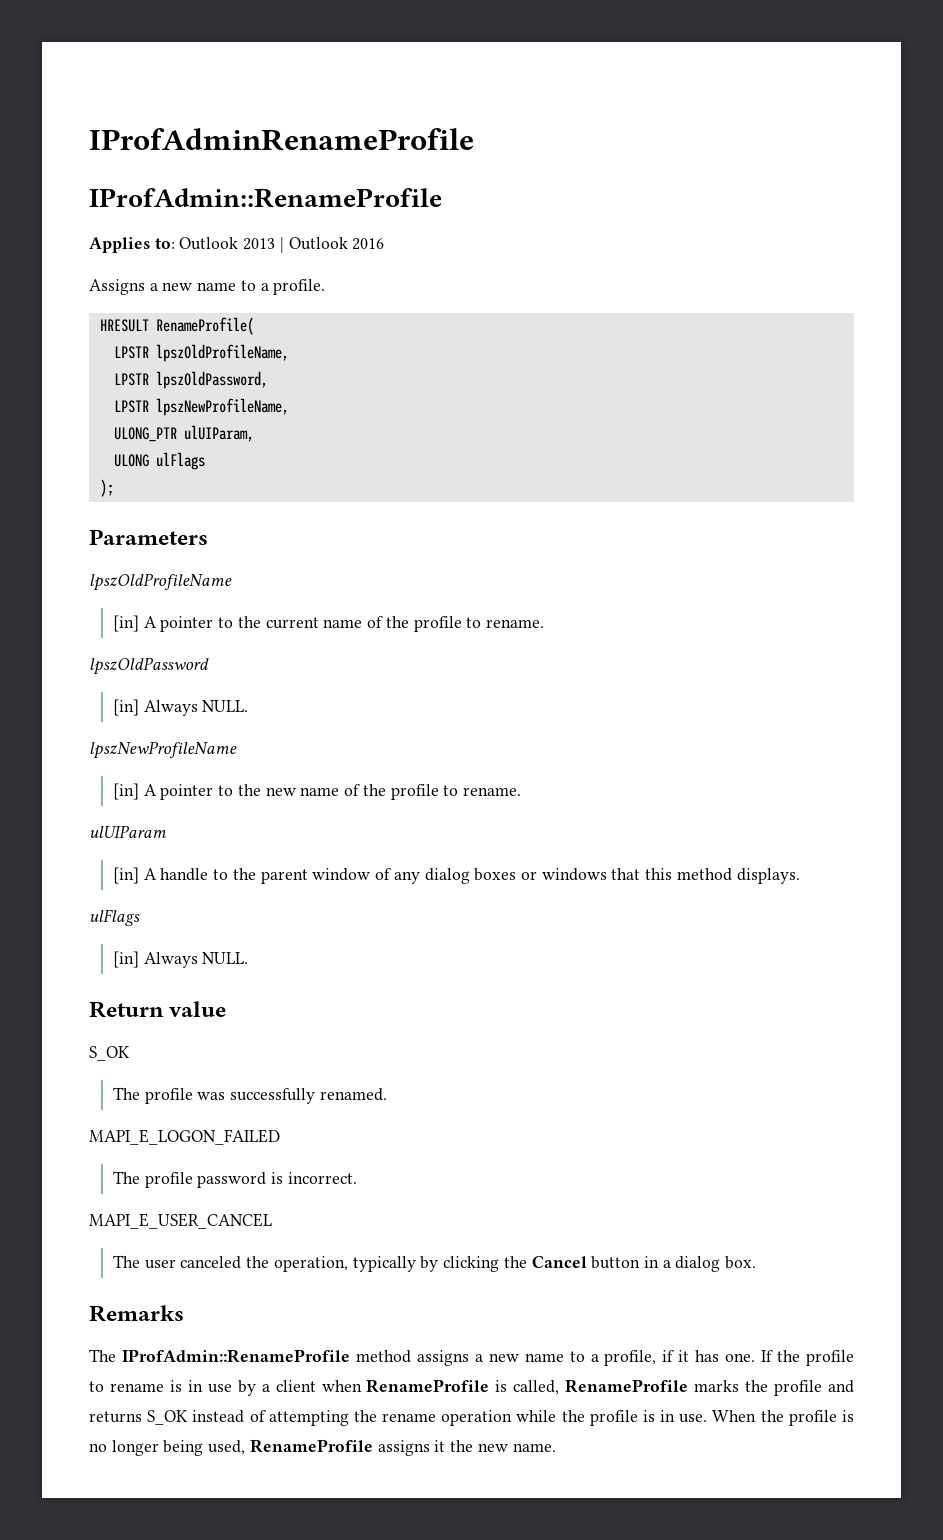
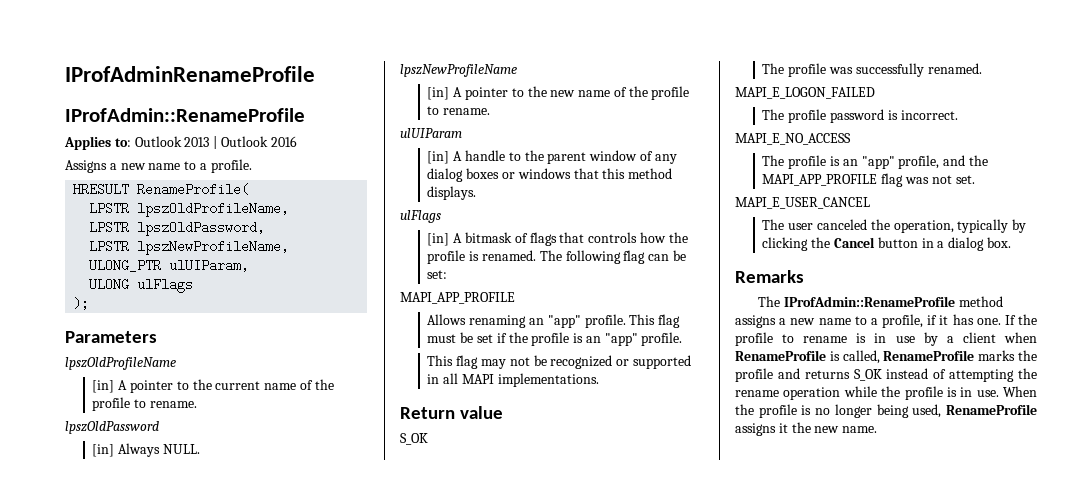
  [in] A handle to the parent window of any dialog boxes or windows that this method displays.
  ulFlags
- [in] Always NULL.
+ [in] A bitmask of flags that controls how the profile is renamed. The following flag can be set:
+ MAPI_APP_PROFILE
+ Allows renaming an "app" profile. This flag must be set if the profile is an "app" profile.
+ This flag may not be recognized or supported in all MAPI implementations.
+ MAPI_E_NO_ACCESS
+ The profile is an "app" profile, and the MAPI_APP_PROFILE flag was not set.

